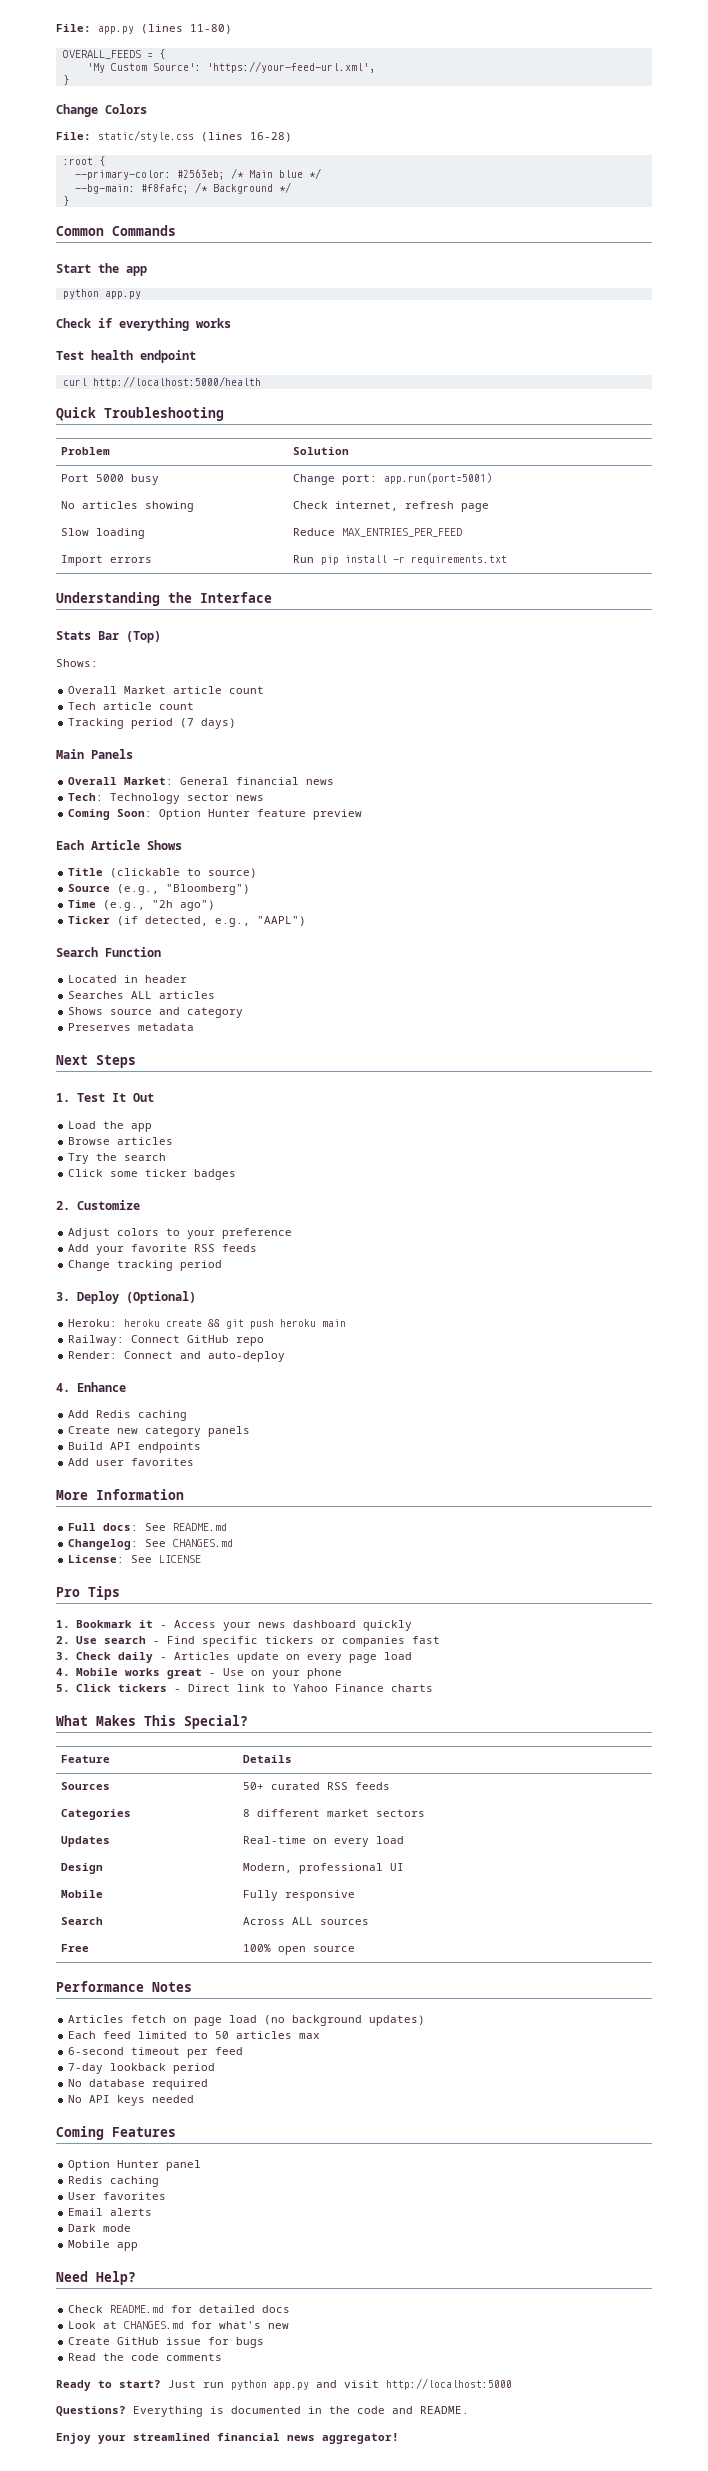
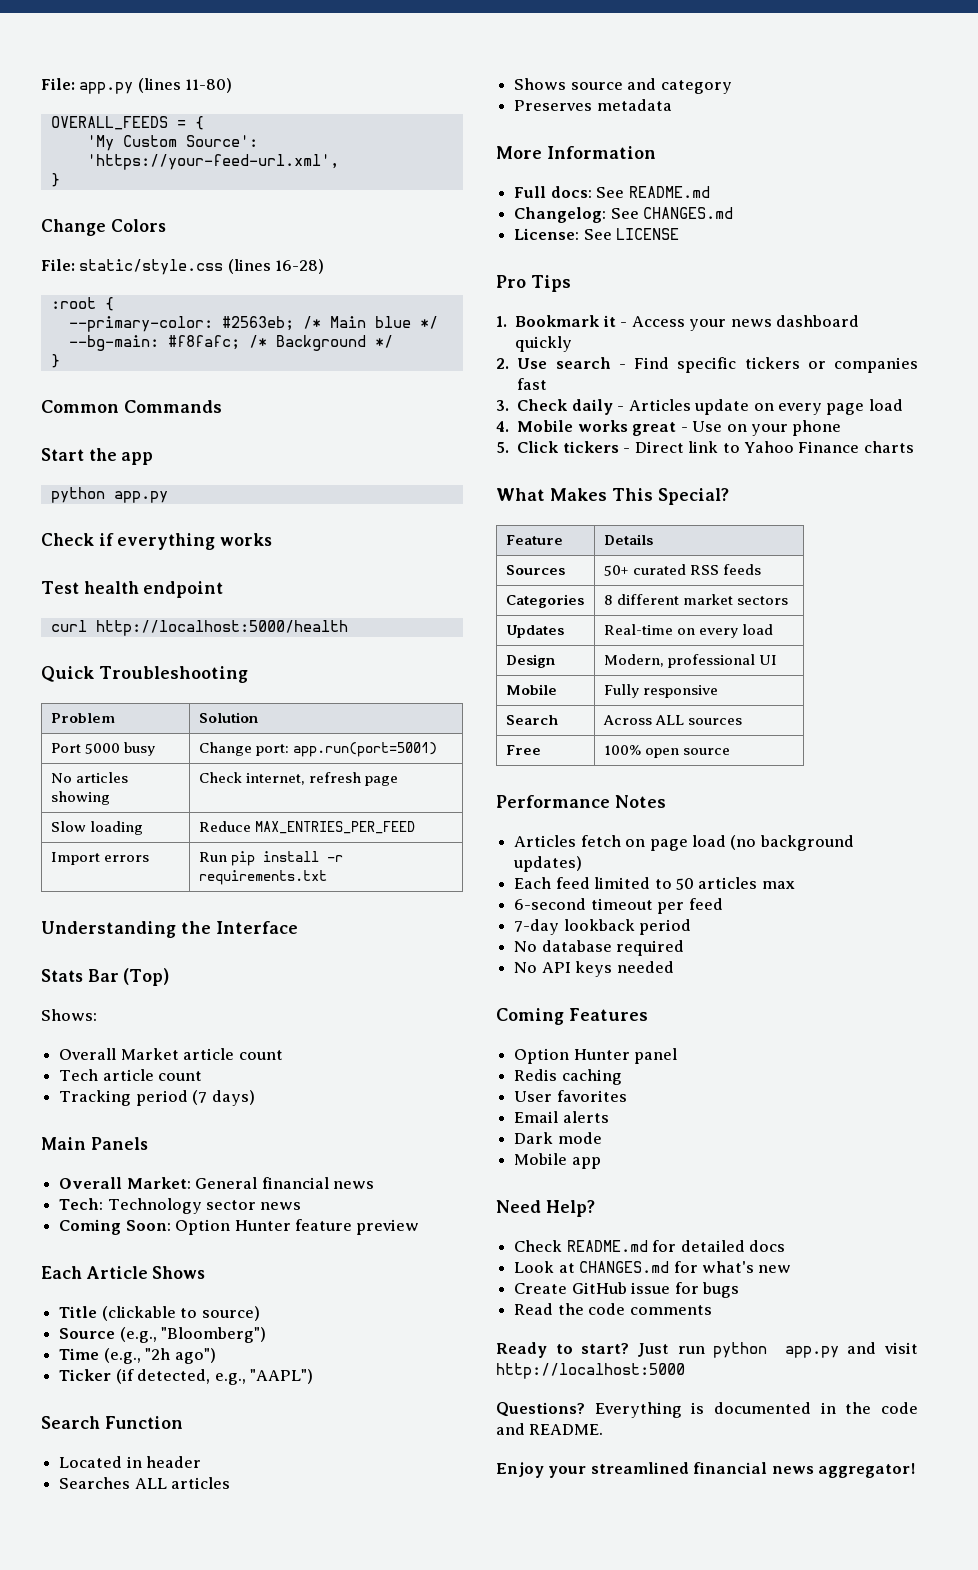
- Next Steps
- 1. Test It Out
- Load the app
- Browse articles
- Try the search
- Click some ticker badges
- 2. Customize
- Adjust colors to your preference
- Add your favorite RSS feeds
- Change tracking period
- 3. Deploy (Optional)
- Heroku: heroku create && git push heroku main
- Railway: Connect GitHub repo
- Render: Connect and auto-deploy
- 4. Enhance
- Add Redis caching
- Create new category panels
- Build API endpoints
- Add user favorites

